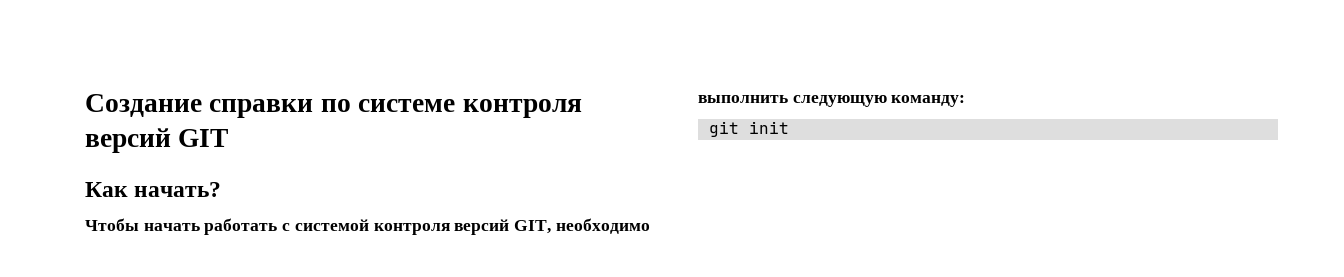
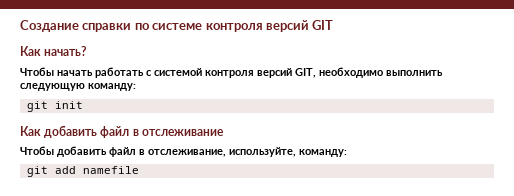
+ Как добавить файл в отслеживание
+ Чтобы добавить файл в отслеживание, используйте, команду:
+ git add namefile

